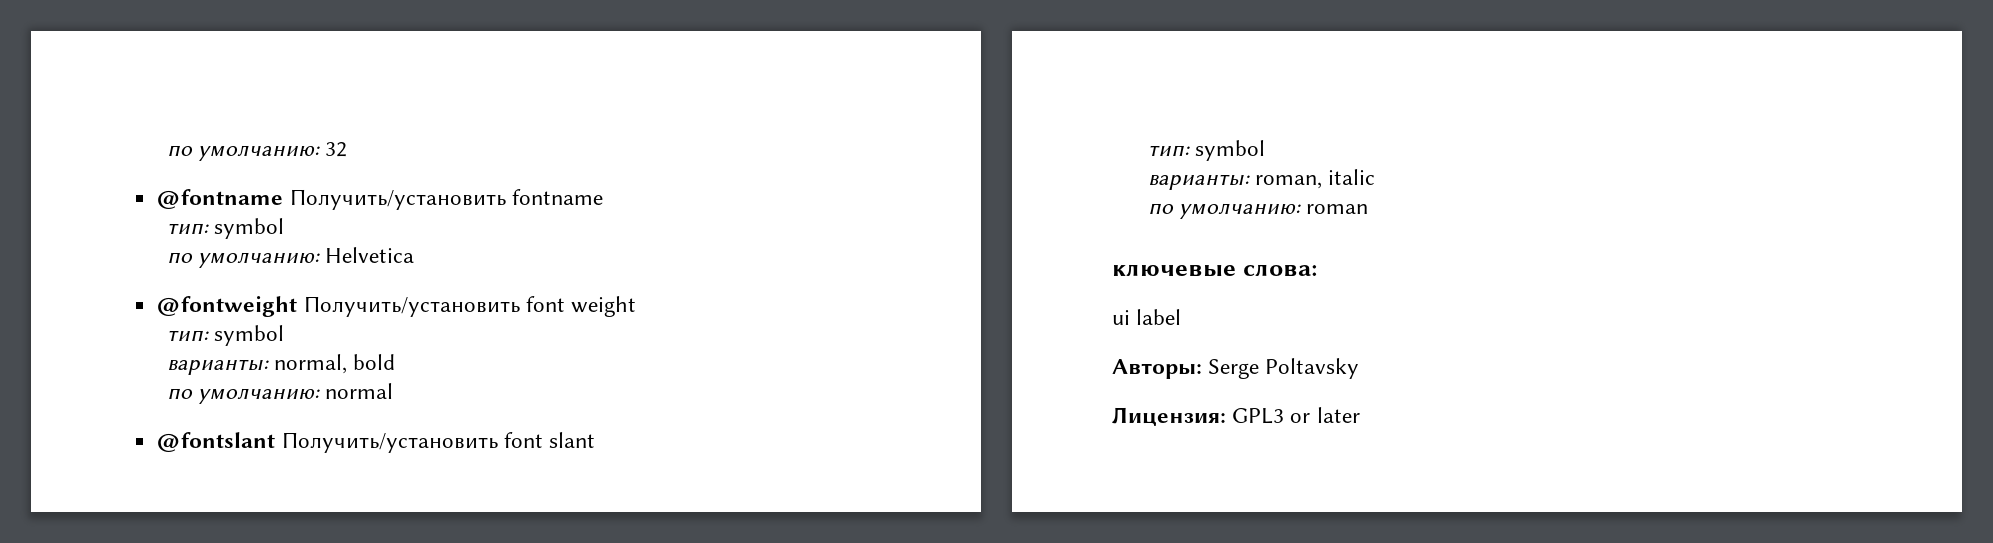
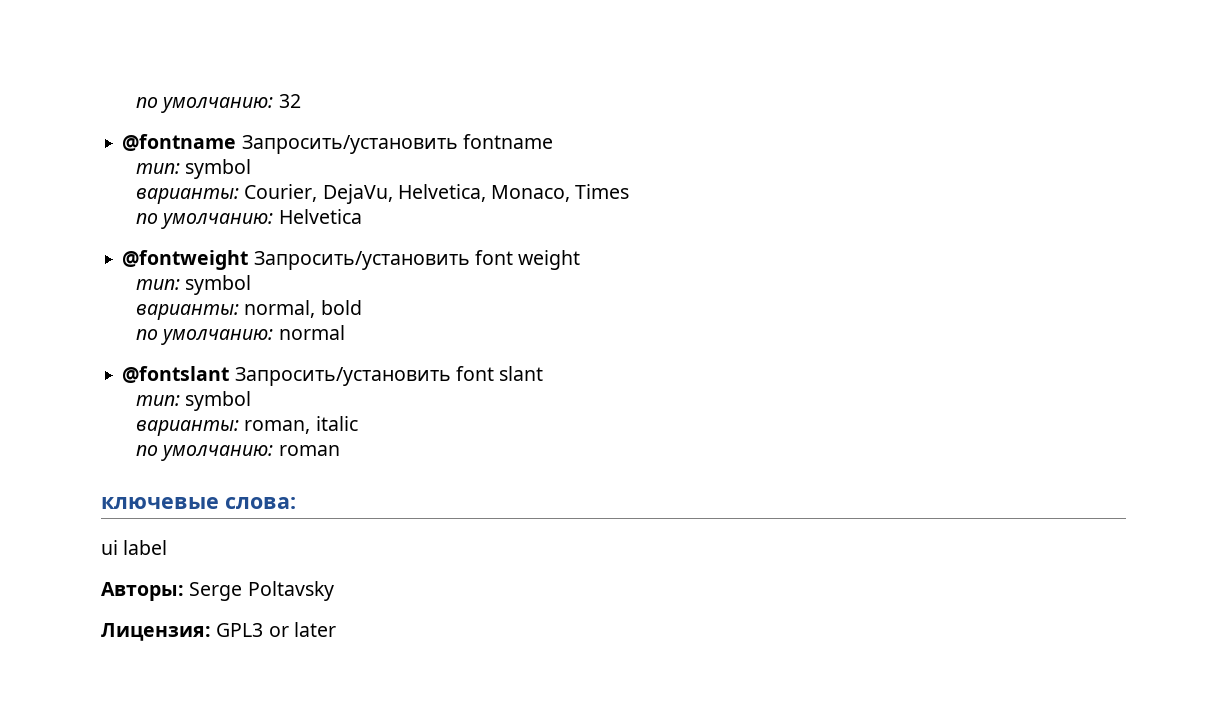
- @fontname Получить/установить fontname
+ @fontname Запросить/установить fontname
+ варианты: Courier, DejaVu, Helvetica, Monaco, Times
- @fontweight Получить/установить font weight
+ @fontweight Запросить/установить font weight
- @fontslant Получить/установить font slant
+ @fontslant Запросить/установить font slant

